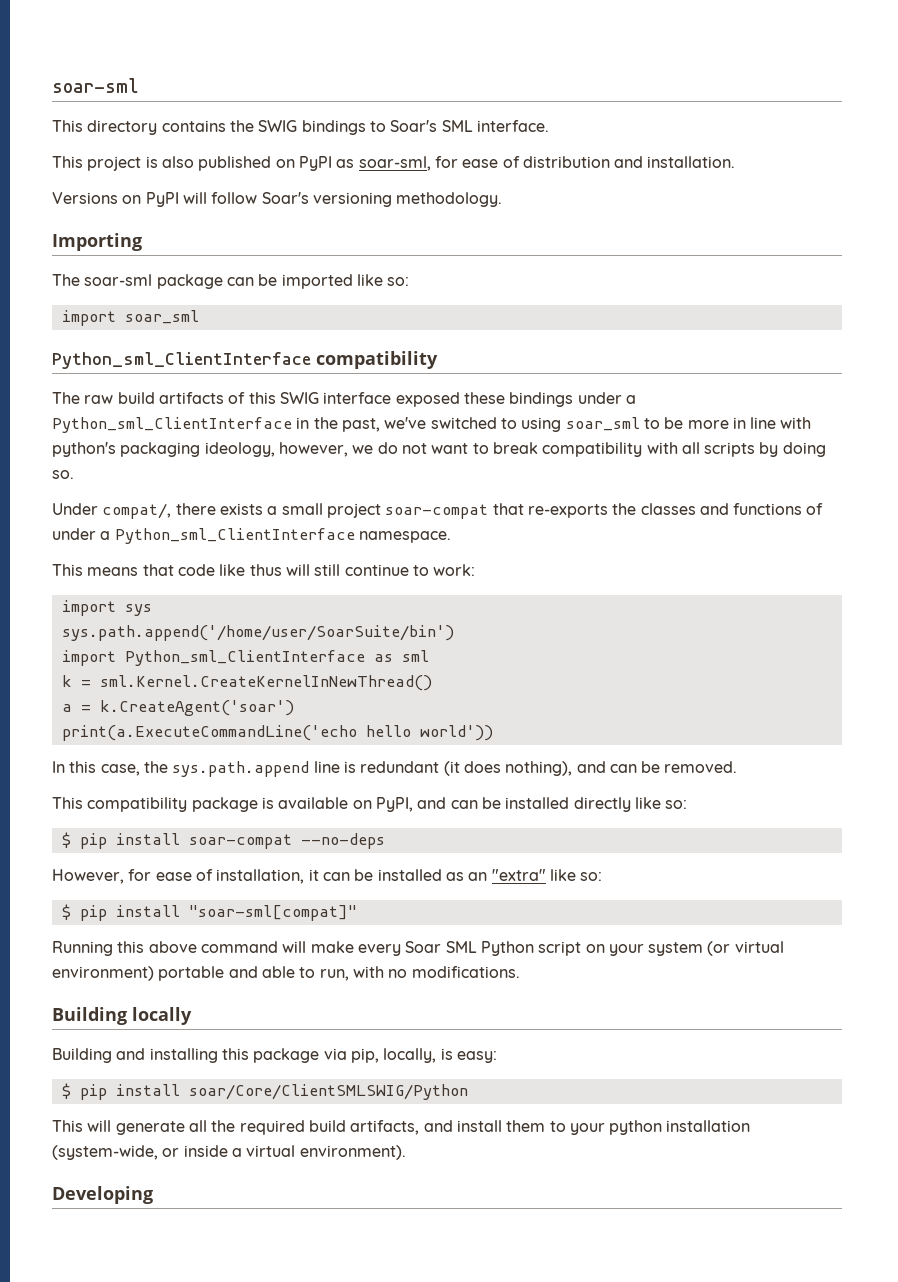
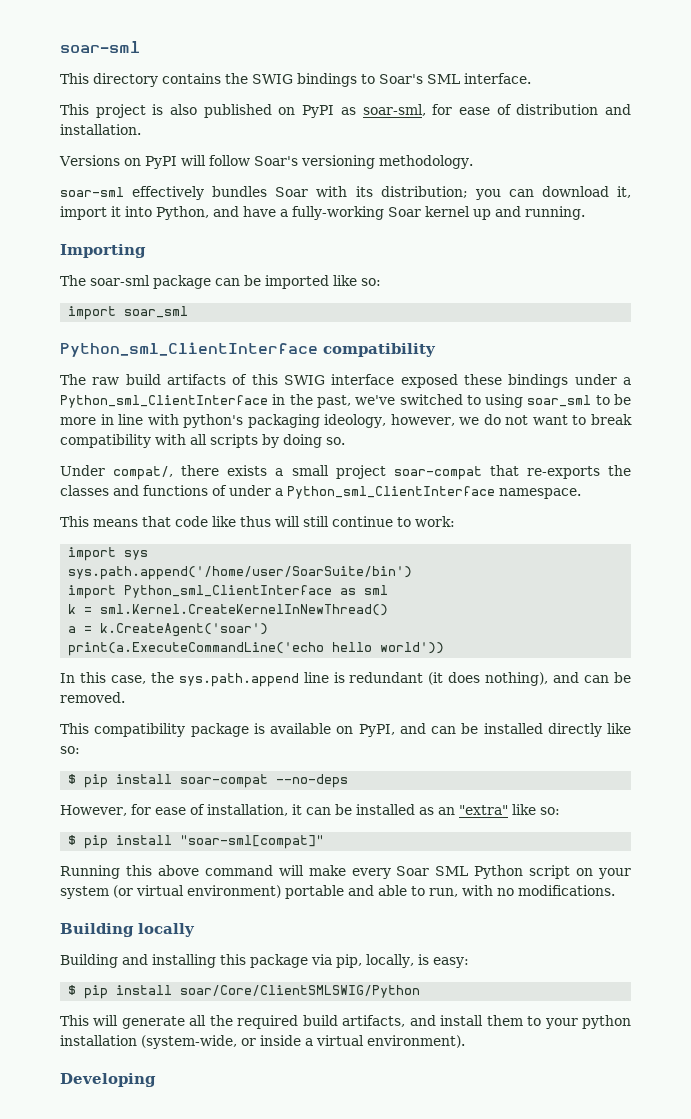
+ soar-sml effectively bundles Soar with its distribution; you can download it, import it into Python, and have a fully-working Soar kernel up and running.

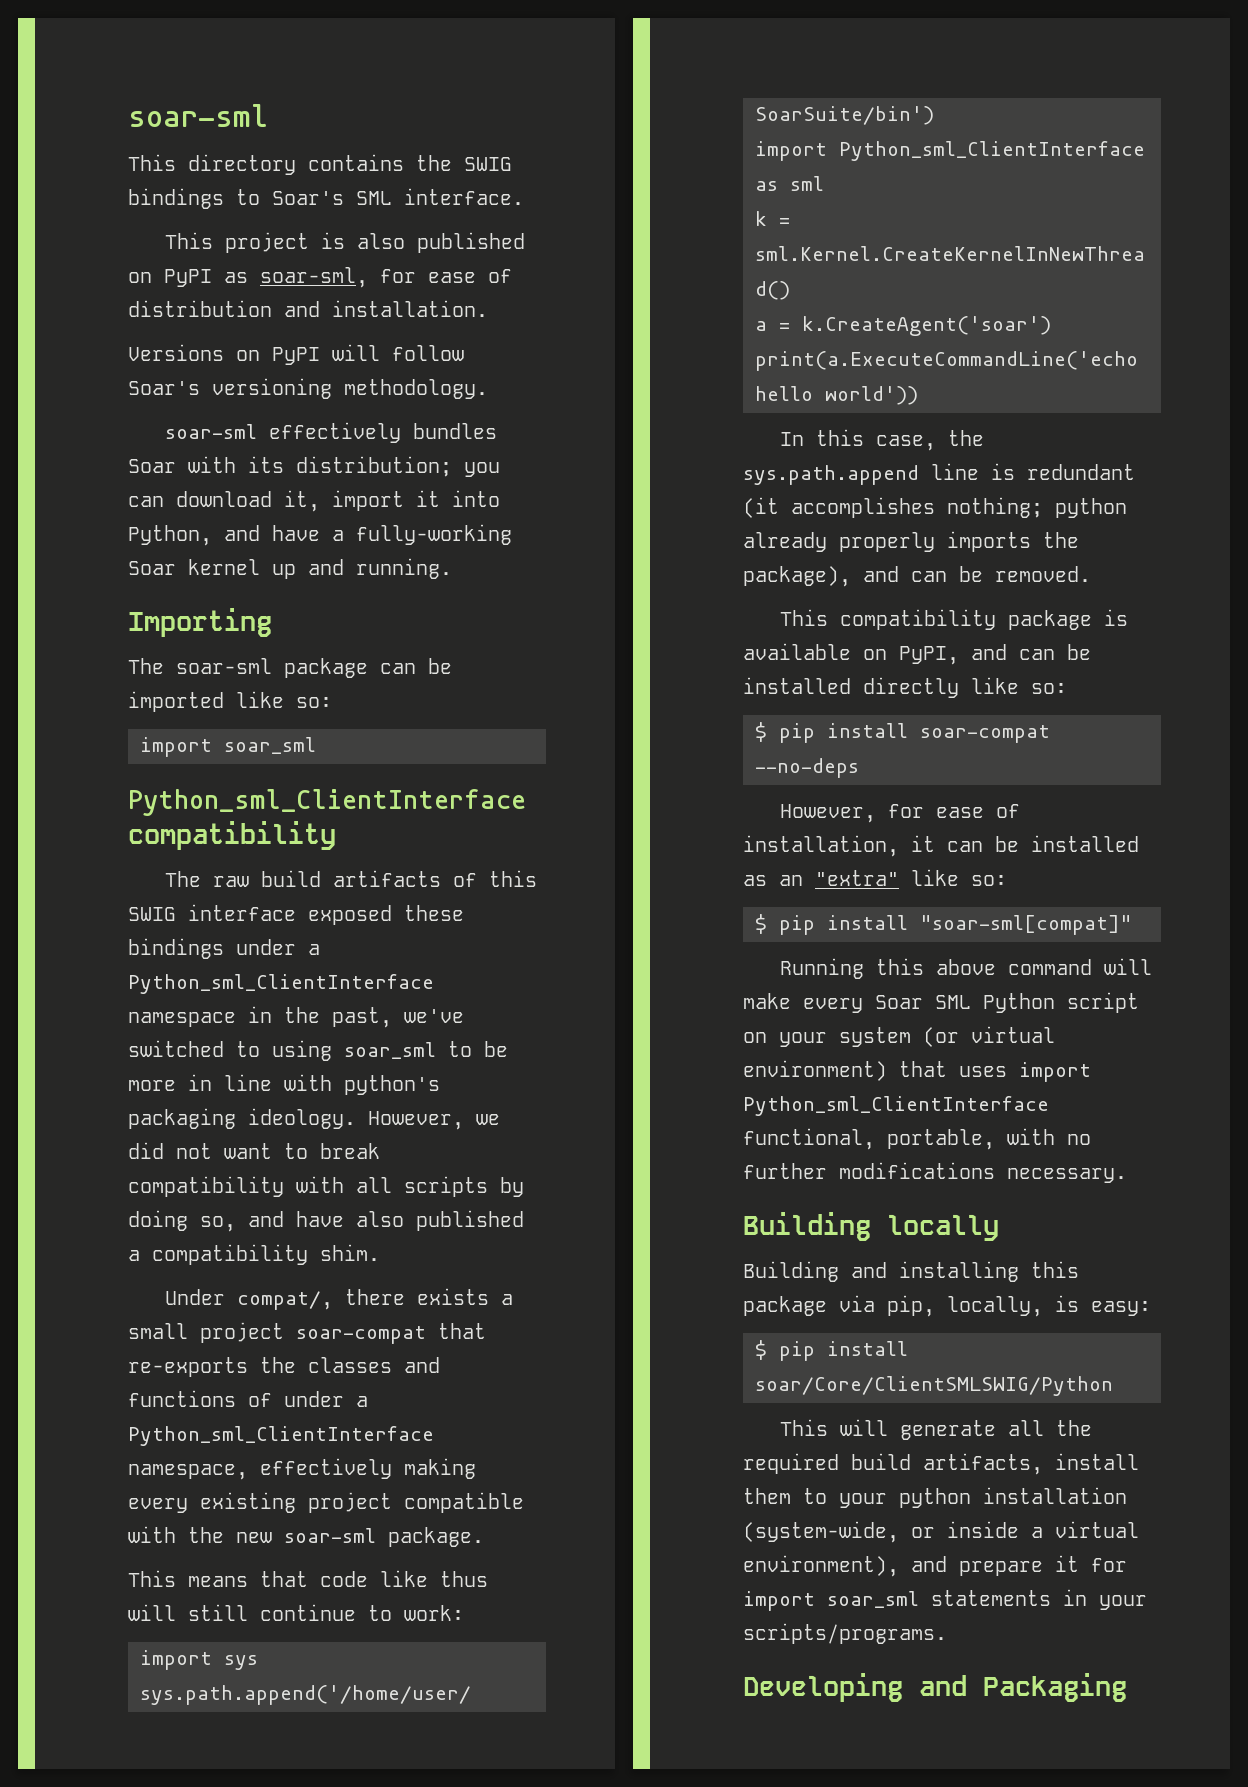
- The raw build artifacts of this SWIG interface exposed these bindings under a Python_sml_ClientInterface in the past, we've switched to using soar_sml to be more in line with python's packaging ideology, however, we do not want to break compatibility with all scripts by doing so.
+ The raw build artifacts of this SWIG interface exposed these bindings under a Python_sml_ClientInterface namespace in the past, we've switched to using soar_sml to be more in line with python's packaging ideology. However, we did not want to break compatibility with all scripts by doing so, and have also published a compatibility shim.
- Under compat/, there exists a small project soar-compat that re-exports the classes and functions of under a Python_sml_ClientInterface namespace.
+ Under compat/, there exists a small project soar-compat that re-exports the classes and functions of under a Python_sml_ClientInterface namespace, effectively making every existing project compatible with the new soar-sml package.
- In this case, the sys.path.append line is redundant (it does nothing), and can be removed.
+ In this case, the sys.path.append line is redundant (it accomplishes nothing; python already properly imports the package), and can be removed.
- Running this above command will make every Soar SML Python script on your system (or virtual environment) portable and able to run, with no modifications.
+ Running this above command will make every Soar SML Python script on your system (or virtual environment) that uses import Python_sml_ClientInterface functional, portable, with no further modifications necessary.
- This will generate all the required build artifacts, and install them to your python installation (system-wide, or inside a virtual environment).
+ This will generate all the required build artifacts, install them to your python installation (system-wide, or inside a virtual environment), and prepare it for import soar_sml statements in your scripts/programs.
- Developing
+ Developing and Packaging

